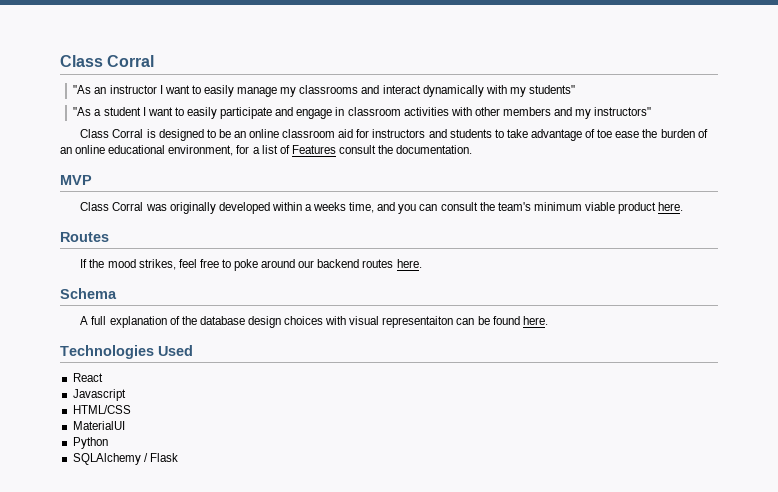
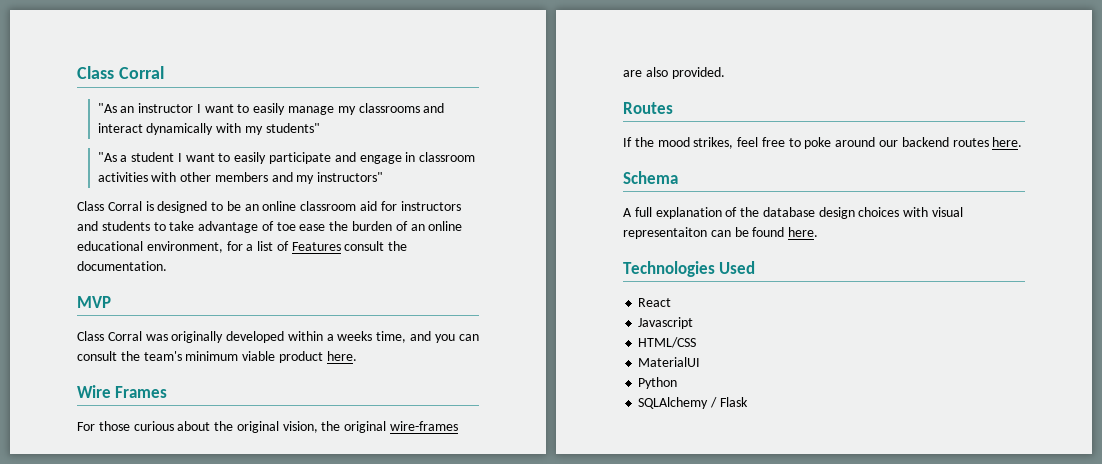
+ Wire Frames
+ For those curious about the original vision, the original wire-frames are also provided.

